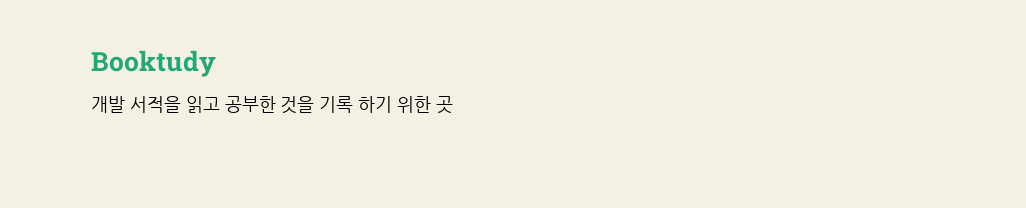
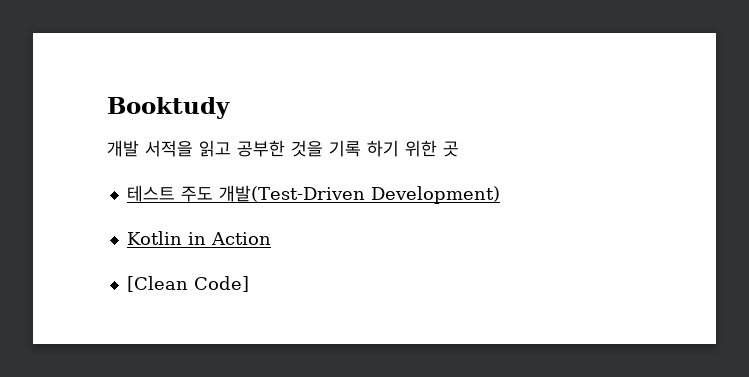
+ 테스트 주도 개발(Test-Driven Development)
+ Kotlin in Action
+ [Clean Code]

